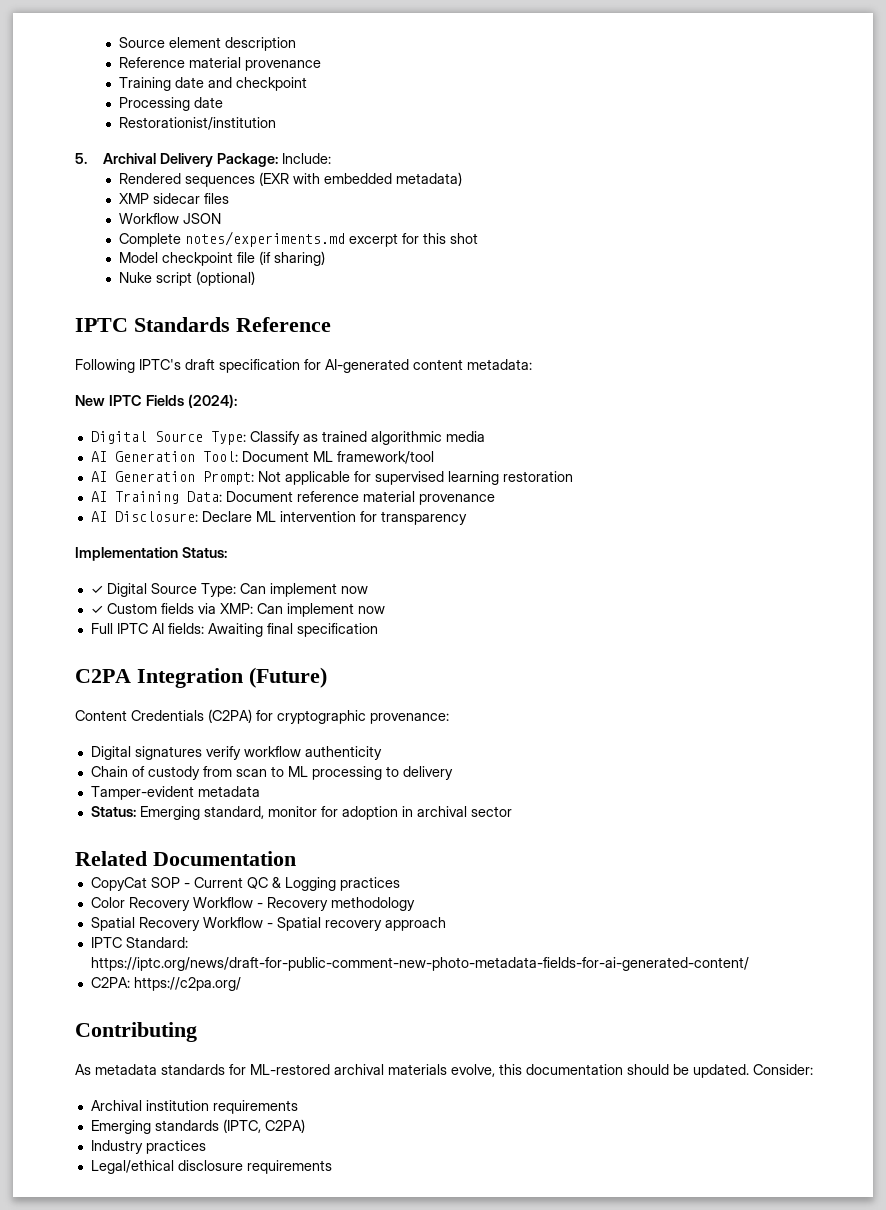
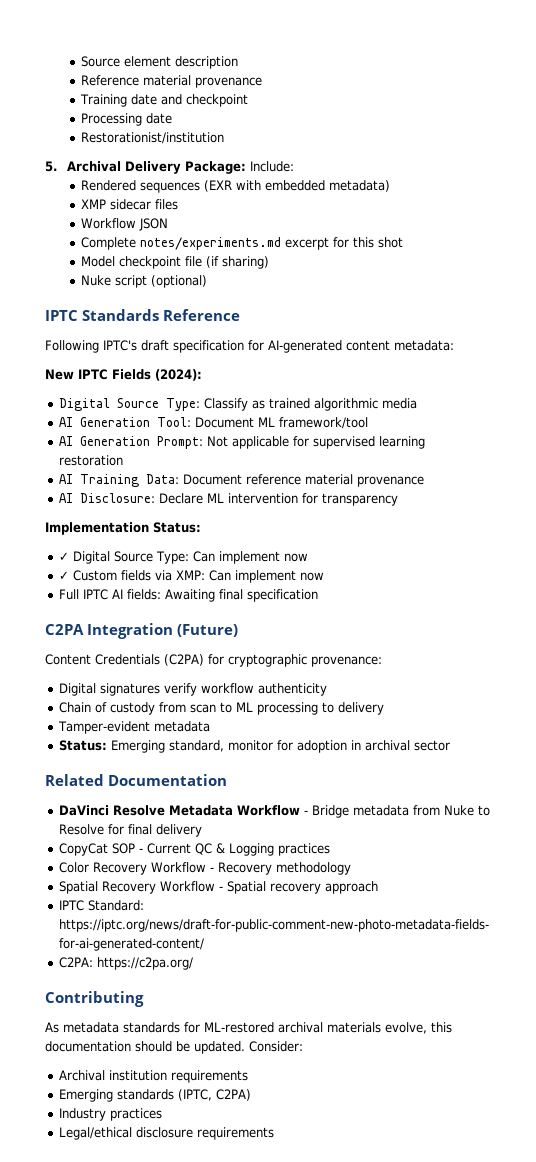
+ DaVinci Resolve Metadata Workflow - Bridge metadata from Nuke to Resolve for final delivery

